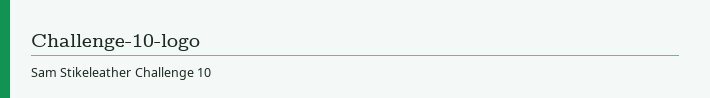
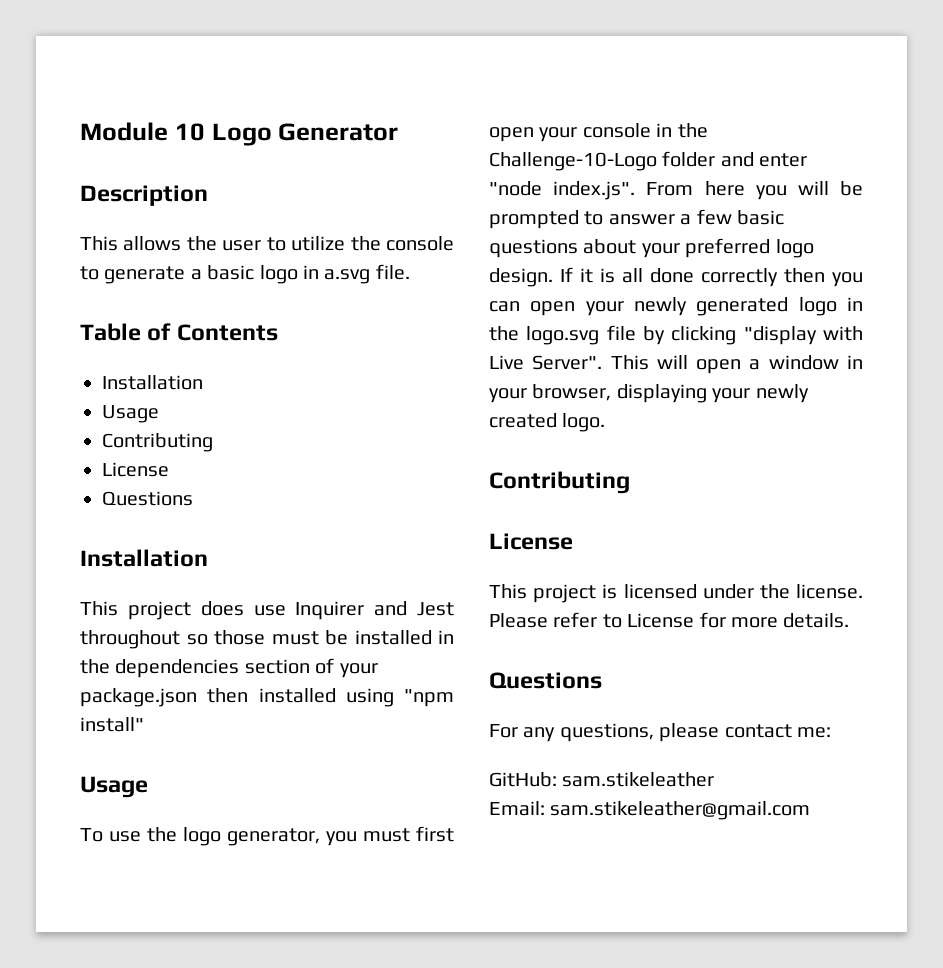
- Challenge-10-logo
- Sam Stikeleather Challenge 10
+ Module 10 Logo Generator
+ Description
+ This allows the user to utilize the console to generate a basic logo in a.svg file.
+ Table of Contents
+ Installation
+ Usage
+ Contributing
+ License
+ Questions
+ Installation
+ This project does use Inquirer and Jest throughout so those must be installed in the dependencies section of your package.json then installed using "npm install"
+ Usage
+ To use the logo generator, you must first open your console in the Challenge-10-Logo folder and enter "node index.js". From here you will be prompted to answer a few basic questions about your preferred logo design. If it is all done correctly then you can open your newly generated logo in the logo.svg file by clicking "display with Live Server". This will open a window in your browser, displaying your newly created logo.
+ Contributing
+ License
+ This project is licensed under the license. Please refer to License for more details.
+ Questions
+ For any questions, please contact me:
+ GitHub: sam.stikeleather
+ Email: sam.stikeleather@gmail.com

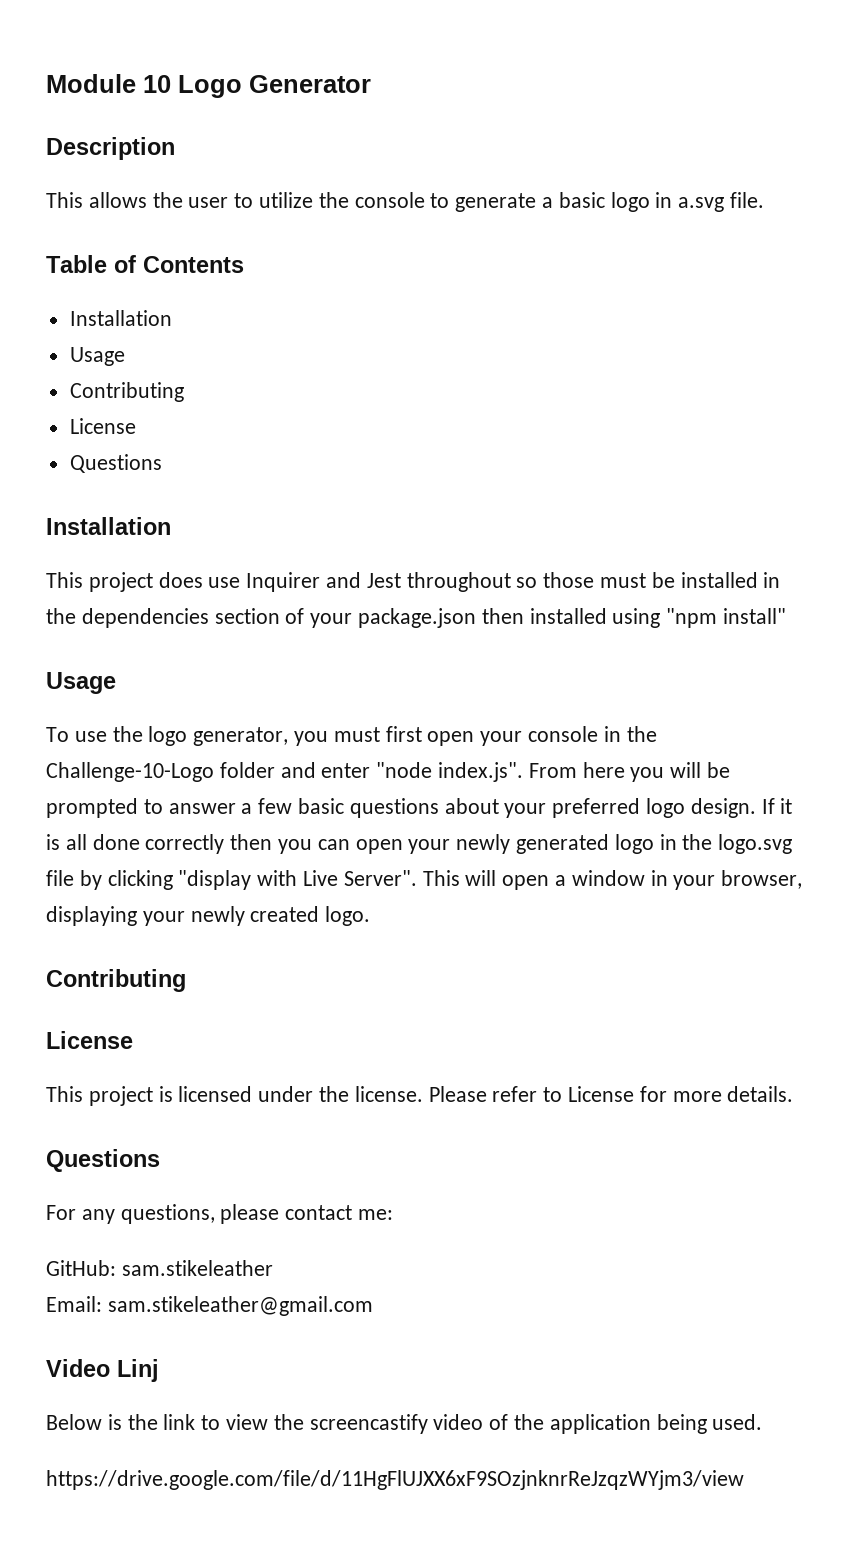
+ Video Linj
+ Below is the link to view the screencastify video of the application being used.
+ https://drive.google.com/file/d/11HgFlUJXX6xF9SOzjnknrReJzqzWYjm3/view

